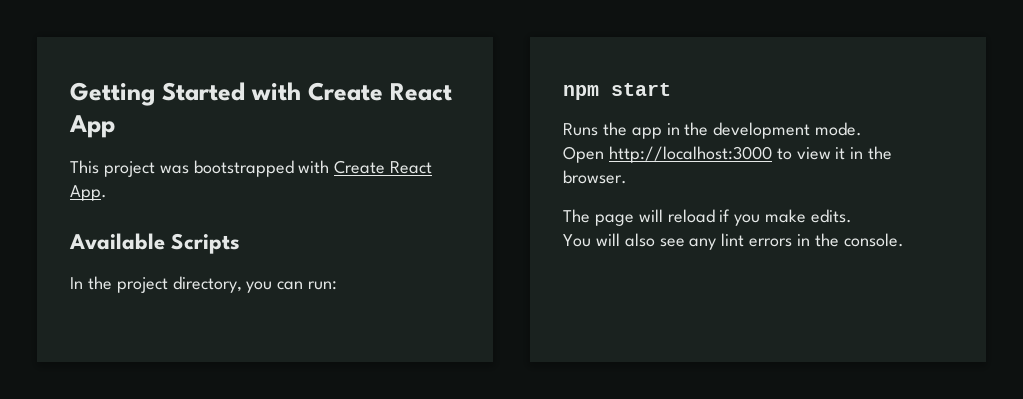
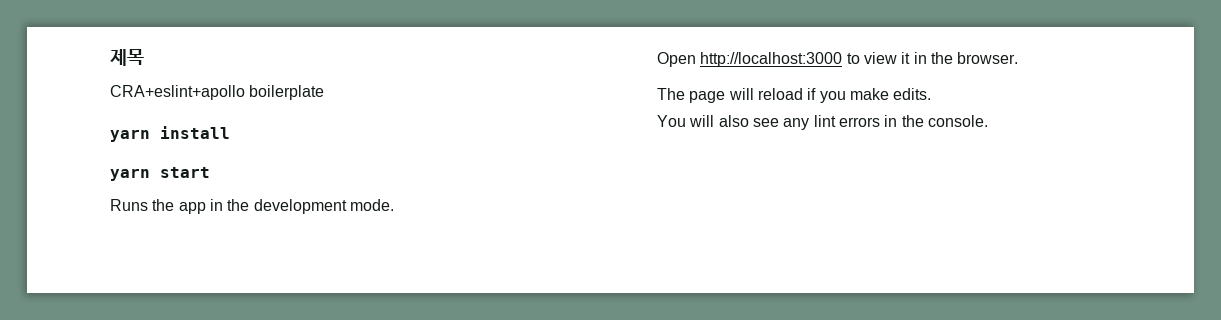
- Getting Started with Create React App
- This project was bootstrapped with Create React App.
- Available Scripts
- In the project directory, you can run:
- npm start
+ 제목
+ CRA+eslint+apollo boilerplate
+ yarn install
+ yarn start

